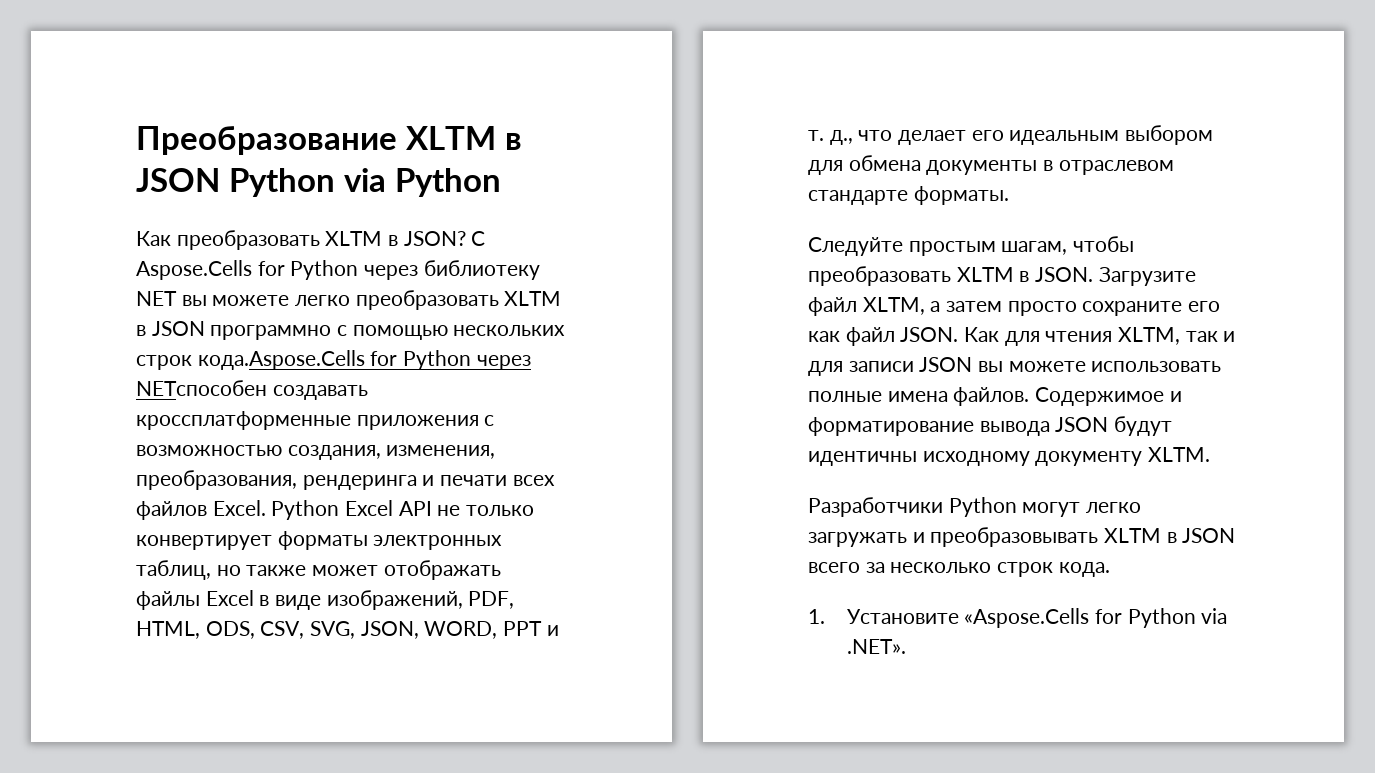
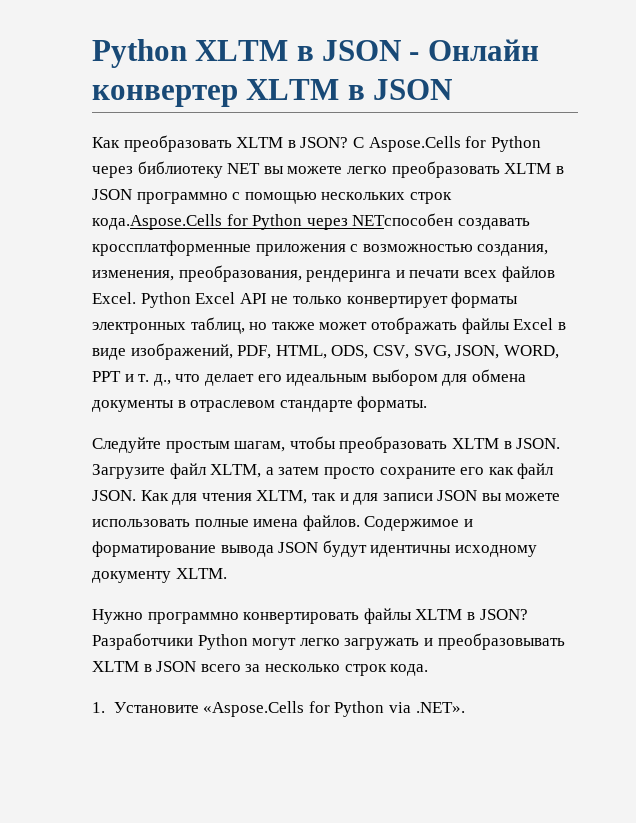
- Преобразование XLTM в JSON Python via Python
+ Python XLTM в JSON - Онлайн конвертер XLTM в JSON
+ Нужно программно конвертировать файлы XLTM в JSON?

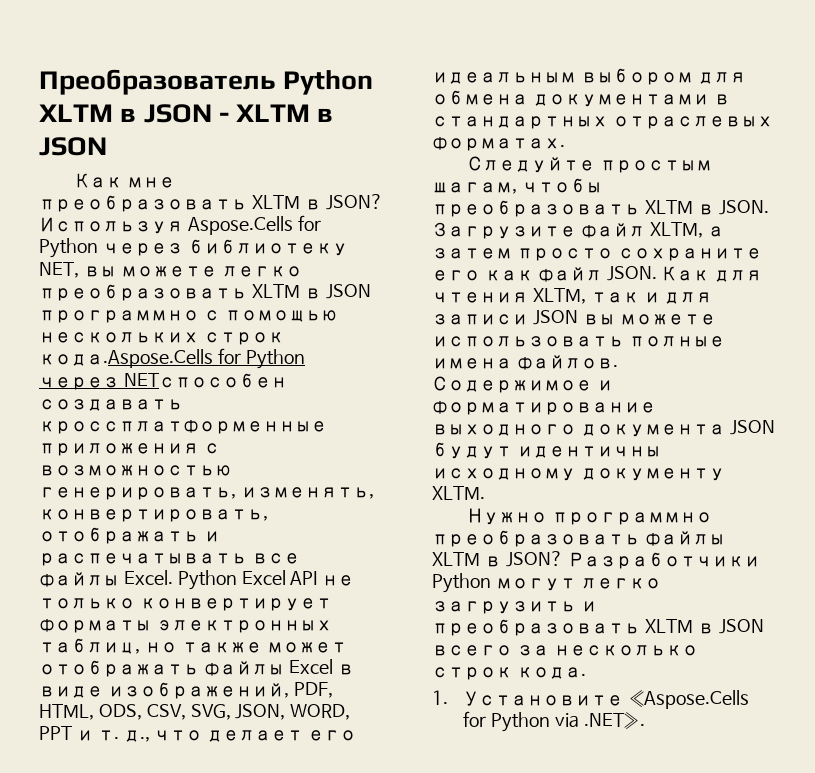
- Python XLTM в JSON - Онлайн конвертер XLTM в JSON
+ Преобразователь Python XLTM в JSON - XLTM в JSON
- Как преобразовать XLTM в JSON?
+ Как мне преобразовать XLTM в JSON?
- С Aspose.Cells for Python через библиотеку NET вы можете легко преобразовать XLTM в JSON программно с помощью нескольких строк кода.Aspose.Cells for Python через NETспособен создавать кроссплатформенные приложения с возможностью создания, изменения, преобразования, рендеринга и печати всех файлов Excel.
+ Используя Aspose.Cells for Python через библиотеку NET, вы можете легко преобразовать XLTM в JSON программно с помощью нескольких строк кода.Aspose.Cells for Python через NETспособен создавать кроссплатформенные приложения с возможностью генерировать, изменять, конвертировать, отображать и распечатывать все файлы Excel.
- Python Excel API не только конвертирует форматы электронных таблиц, но также может отображать файлы Excel в виде изображений, PDF, HTML, ODS, CSV, SVG, JSON, WORD, PPT и т. д., что делает его идеальным выбором для обмена документы в отраслевом стандарте форматы.
+ Python Excel API не только конвертирует форматы электронных таблиц, но также может отображать файлы Excel в виде изображений, PDF, HTML, ODS, CSV, SVG, JSON, WORD, PPT и т. д., что делает его идеальным выбором для обмена документами в стандартных отраслевых форматах.
- Содержимое и форматирование вывода JSON будут идентичны исходному документу XLTM.
+ Содержимое и форматирование выходного документа JSON будут идентичны исходному документу XLTM.
- Нужно программно конвертировать файлы XLTM в JSON?
+ Нужно программно преобразовать файлы XLTM в JSON?
- Разработчики Python могут легко загружать и преобразовывать XLTM в JSON всего за несколько строк кода.
+ Разработчики Python могут легко загрузить и преобразовать XLTM в JSON всего за несколько строк кода.

